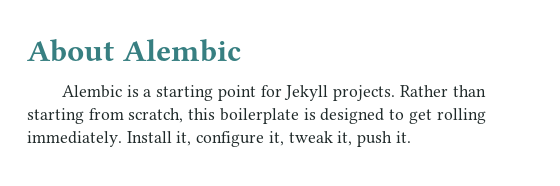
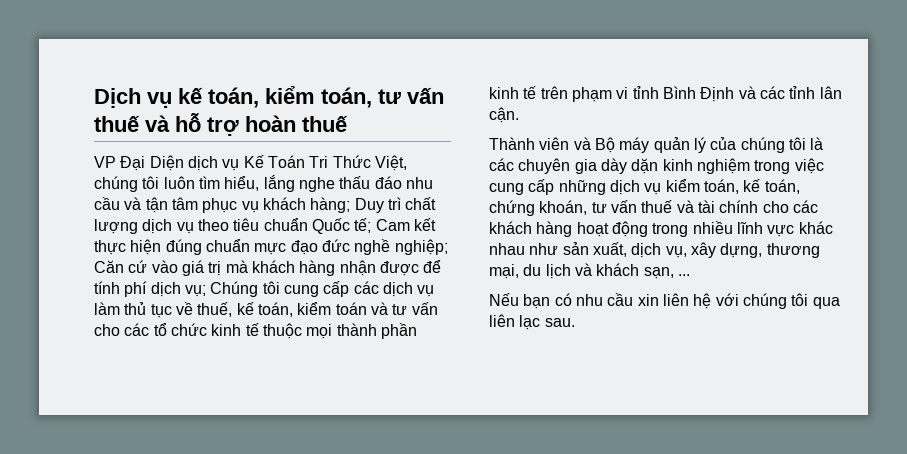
- About Alembic
- Alembic is a starting point for Jekyll projects. Rather than starting from scratch, this boilerplate is designed to get rolling immediately. Install it, configure it, tweak it, push it.
+ Dịch vụ kế toán, kiểm toán, tư vấn thuế và hỗ trợ hoàn thuế
+ VP Đại Diện dịch vụ Kế Toán Tri Thức Việt, chúng tôi luôn tìm hiểu, lắng nghe thấu đáo nhu cầu và tận tâm phục vụ khách hàng; Duy trì chất lượng dịch vụ theo tiêu chuẩn Quốc tế; Cam kết thực hiện đúng chuẩn mực đạo đức nghề nghiệp; Căn cứ vào giá trị mà khách hàng nhận được để tính phí dịch vụ; Chúng tôi cung cấp các dịch vụ làm thủ tục về thuế, kế toán, kiểm toán và tư vấn cho các tổ chức kinh tế thuộc mọi thành phần kinh tế trên phạm vi tỉnh Bình Định và các tỉnh lân cận.
+ Thành viên và Bộ máy quản lý của chúng tôi là các chuyên gia dày dặn kinh nghiệm trong việc cung cấp những dịch vụ kiểm toán, kế toán, chứng khoán, tư vấn thuế và tài chính cho các khách hàng hoạt động trong nhiều lĩnh vực khác nhau như sản xuất, dịch vụ, xây dựng, thương mại, du lịch và khách sạn, ...
+ Nếu bạn có nhu cầu xin liên hệ với chúng tôi qua liên lạc sau.

